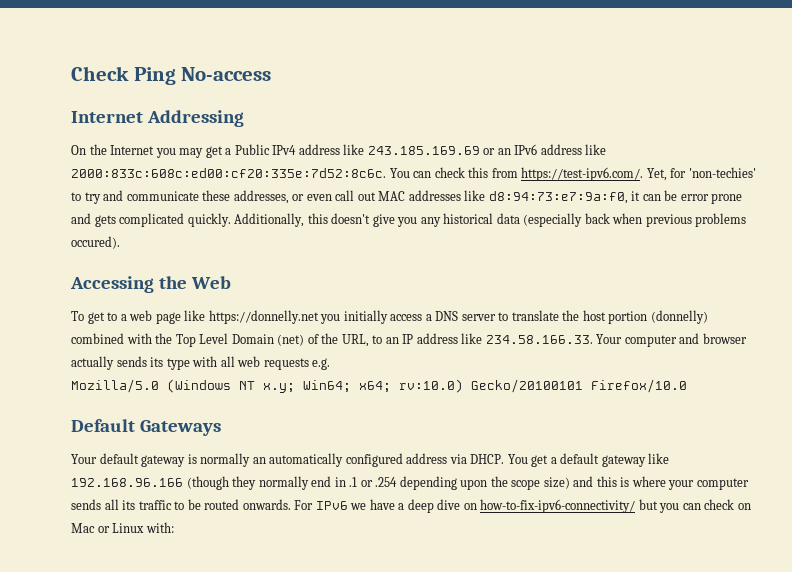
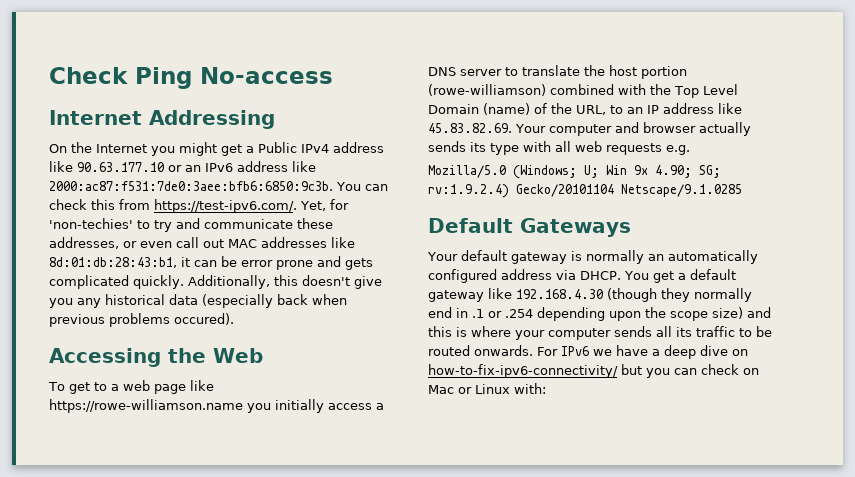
- On the Internet you may get a Public IPv4 address like 243.185.169.69 or an IPv6 address like 2000:833c:608c:ed00:cf20:335e:7d52:8c6c.
+ On the Internet you might get a Public IPv4 address like 90.63.177.10 or an IPv6 address like 2000:ac87:f531:7de0:3aee:bfb6:6850:9c3b.
- You can check this from https://test-ipv6.com/. Yet, for 'non-techies' to try and communicate these addresses, or even call out MAC addresses like d8:94:73:e7:9a:f0, it can be error prone and gets complicated quickly.
+ You can check this from https://test-ipv6.com/. Yet, for 'non-techies' to try and communicate these addresses, or even call out MAC addresses like 8d:01:db:28:43:b1, it can be error prone and gets complicated quickly.
- To get to a web page like https://donnelly.net you initially access a DNS server to translate the host portion (donnelly) combined with the Top Level Domain (net) of the URL, to an IP address like 234.58.166.33. Your computer and browser actually sends its type with all web requests e.g.
+ To get to a web page like https://rowe-williamson.name you initially access a DNS server to translate the host portion (rowe-williamson) combined with the Top Level Domain (name) of the URL, to an IP address like 45.83.82.69. Your computer and browser actually sends its type with all web requests e.g.
- Mozilla/5.0 (Windows NT x.y; Win64; x64; rv:10.0) Gecko/20100101 Firefox/10.0
+ Mozilla/5.0 (Windows; U; Win 9x 4.90; SG; rv:1.9.2.4) Gecko/20101104 Netscape/9.1.0285
- You get a default gateway like 192.168.96.166 (though they normally end in .1 or .254 depending upon the scope size) and this is where your computer sends all its traffic to be routed onwards.
+ You get a default gateway like 192.168.4.30 (though they normally end in .1 or .254 depending upon the scope size) and this is where your computer sends all its traffic to be routed onwards.

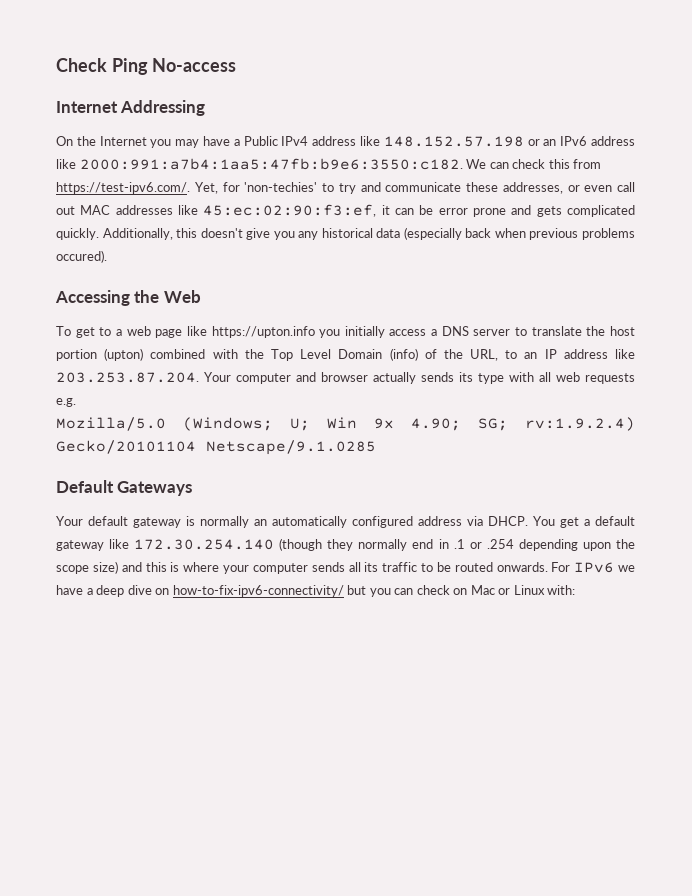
- On the Internet you might get a Public IPv4 address like 90.63.177.10 or an IPv6 address like 2000:ac87:f531:7de0:3aee:bfb6:6850:9c3b. You can check this from https://test-ipv6.com/. Yet, for 'non-techies' to try and communicate these addresses, or even call out MAC addresses like 8d:01:db:28:43:b1, it can be error prone and gets complicated quickly.
+ On the Internet you may have a Public IPv4 address like 148.152.57.198 or an IPv6 address like 2000:991:a7b4:1aa5:47fb:b9e6:3550:c182. We can check this from https://test-ipv6.com/. Yet, for 'non-techies' to try and communicate these addresses, or even call out MAC addresses like 45:ec:02:90:f3:ef, it can be error prone and gets complicated quickly.
- To get to a web page like https://rowe-williamson.name you initially access a DNS server to translate the host portion (rowe-williamson) combined with the Top Level Domain (name) of the URL, to an IP address like 45.83.82.69. Your computer and browser actually sends its type with all web requests e.g.
+ To get to a web page like https://upton.info you initially access a DNS server to translate the host portion (upton) combined with the Top Level Domain (info) of the URL, to an IP address like 203.253.87.204. Your computer and browser actually sends its type with all web requests e.g.
- You get a default gateway like 192.168.4.30 (though they normally end in .1 or .254 depending upon the scope size) and this is where your computer sends all its traffic to be routed onwards.
+ You get a default gateway like 172.30.254.140 (though they normally end in .1 or .254 depending upon the scope size) and this is where your computer sends all its traffic to be routed onwards.

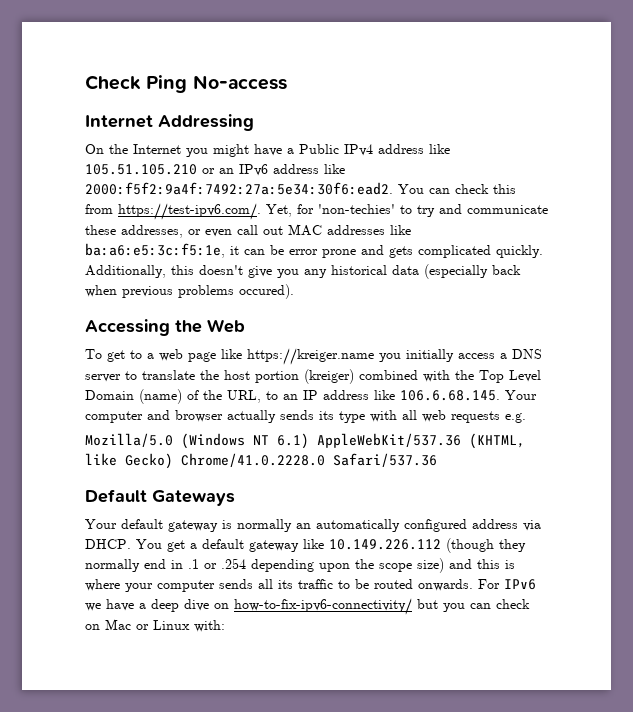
- On the Internet you may have a Public IPv4 address like 148.152.57.198 or an IPv6 address like 2000:991:a7b4:1aa5:47fb:b9e6:3550:c182. We can check this from https://test-ipv6.com/. Yet, for 'non-techies' to try and communicate these addresses, or even call out MAC addresses like 45:ec:02:90:f3:ef, it can be error prone and gets complicated quickly.
+ On the Internet you might have a Public IPv4 address like 105.51.105.210 or an IPv6 address like 2000:f5f2:9a4f:7492:27a:5e34:30f6:ead2. You can check this from https://test-ipv6.com/. Yet, for 'non-techies' to try and communicate these addresses, or even call out MAC addresses like ba:a6:e5:3c:f5:1e, it can be error prone and gets complicated quickly.
- To get to a web page like https://upton.info you initially access a DNS server to translate the host portion (upton) combined with the Top Level Domain (info) of the URL, to an IP address like 203.253.87.204. Your computer and browser actually sends its type with all web requests e.g.
+ To get to a web page like https://kreiger.name you initially access a DNS server to translate the host portion (kreiger) combined with the Top Level Domain (name) of the URL, to an IP address like 106.6.68.145. Your computer and browser actually sends its type with all web requests e.g.
- Mozilla/5.0 (Windows; U; Win 9x 4.90; SG; rv:1.9.2.4) Gecko/20101104 Netscape/9.1.0285
+ Mozilla/5.0 (Windows NT 6.1) AppleWebKit/537.36 (KHTML, like Gecko) Chrome/41.0.2228.0 Safari/537.36
- You get a default gateway like 172.30.254.140 (though they normally end in .1 or .254 depending upon the scope size) and this is where your computer sends all its traffic to be routed onwards.
+ You get a default gateway like 10.149.226.112 (though they normally end in .1 or .254 depending upon the scope size) and this is where your computer sends all its traffic to be routed onwards.

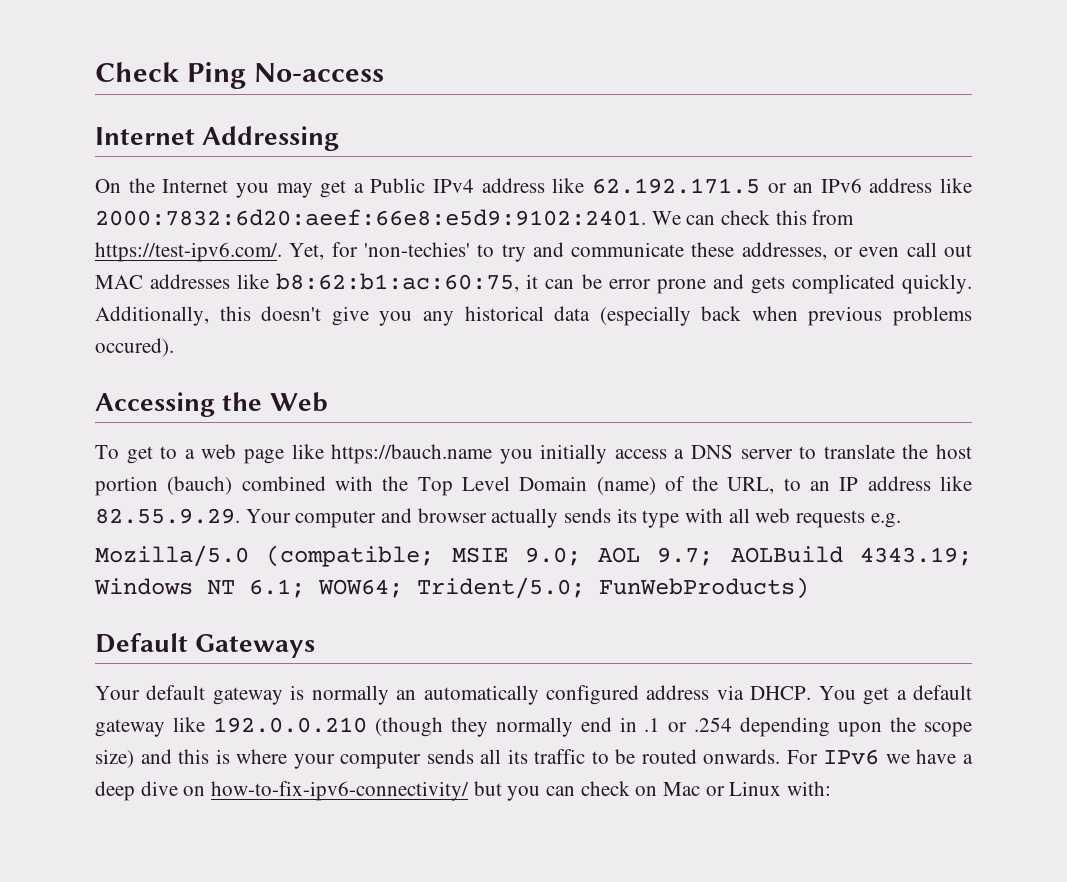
- On the Internet you might have a Public IPv4 address like 105.51.105.210 or an IPv6 address like 2000:f5f2:9a4f:7492:27a:5e34:30f6:ead2. You can check this from https://test-ipv6.com/. Yet, for 'non-techies' to try and communicate these addresses, or even call out MAC addresses like ba:a6:e5:3c:f5:1e, it can be error prone and gets complicated quickly.
+ On the Internet you may get a Public IPv4 address like 62.192.171.5 or an IPv6 address like 2000:7832:6d20:aeef:66e8:e5d9:9102:2401. We can check this from https://test-ipv6.com/. Yet, for 'non-techies' to try and communicate these addresses, or even call out MAC addresses like b8:62:b1:ac:60:75, it can be error prone and gets complicated quickly.
- To get to a web page like https://kreiger.name you initially access a DNS server to translate the host portion (kreiger) combined with the Top Level Domain (name) of the URL, to an IP address like 106.6.68.145. Your computer and browser actually sends its type with all web requests e.g.
+ To get to a web page like https://bauch.name you initially access a DNS server to translate the host portion (bauch) combined with the Top Level Domain (name) of the URL, to an IP address like 82.55.9.29. Your computer and browser actually sends its type with all web requests e.g.
- Mozilla/5.0 (Windows NT 6.1) AppleWebKit/537.36 (KHTML, like Gecko) Chrome/41.0.2228.0 Safari/537.36
+ Mozilla/5.0 (compatible; MSIE 9.0; AOL 9.7; AOLBuild 4343.19; Windows NT 6.1; WOW64; Trident/5.0; FunWebProducts)
- You get a default gateway like 10.149.226.112 (though they normally end in .1 or .254 depending upon the scope size) and this is where your computer sends all its traffic to be routed onwards.
+ You get a default gateway like 192.0.0.210 (though they normally end in .1 or .254 depending upon the scope size) and this is where your computer sends all its traffic to be routed onwards.

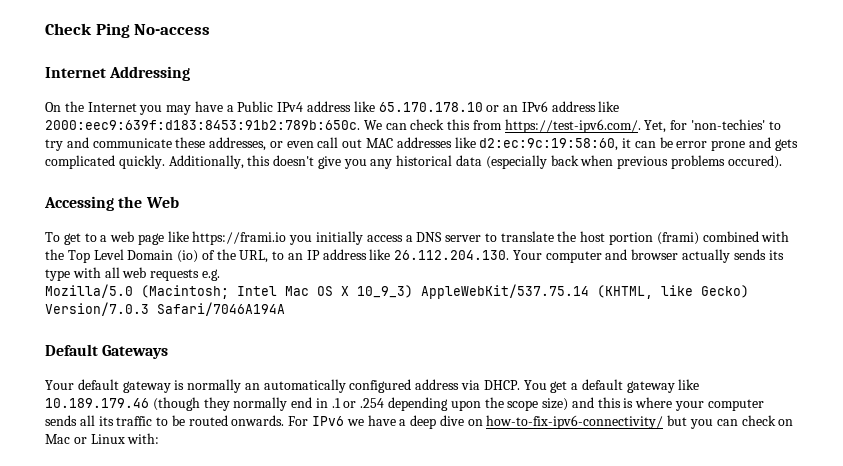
- On the Internet you may get a Public IPv4 address like 62.192.171.5 or an IPv6 address like 2000:7832:6d20:aeef:66e8:e5d9:9102:2401.
+ On the Internet you may have a Public IPv4 address like 65.170.178.10 or an IPv6 address like 2000:eec9:639f:d183:8453:91b2:789b:650c.
- We can check this from https://test-ipv6.com/. Yet, for 'non-techies' to try and communicate these addresses, or even call out MAC addresses like b8:62:b1:ac:60:75, it can be error prone and gets complicated quickly.
+ We can check this from https://test-ipv6.com/. Yet, for 'non-techies' to try and communicate these addresses, or even call out MAC addresses like d2:ec:9c:19:58:60, it can be error prone and gets complicated quickly.
- To get to a web page like https://bauch.name you initially access a DNS server to translate the host portion (bauch) combined with the Top Level Domain (name) of the URL, to an IP address like 82.55.9.29. Your computer and browser actually sends its type with all web requests e.g.
+ To get to a web page like https://frami.io you initially access a DNS server to translate the host portion (frami) combined with the Top Level Domain (io) of the URL, to an IP address like 26.112.204.130. Your computer and browser actually sends its type with all web requests e.g.
- Mozilla/5.0 (compatible; MSIE 9.0; AOL 9.7; AOLBuild 4343.19; Windows NT 6.1; WOW64; Trident/5.0; FunWebProducts)
+ Mozilla/5.0 (Macintosh; Intel Mac OS X 10_9_3) AppleWebKit/537.75.14 (KHTML, like Gecko) Version/7.0.3 Safari/7046A194A
- You get a default gateway like 192.0.0.210 (though they normally end in .1 or .254 depending upon the scope size) and this is where your computer sends all its traffic to be routed onwards.
+ You get a default gateway like 10.189.179.46 (though they normally end in .1 or .254 depending upon the scope size) and this is where your computer sends all its traffic to be routed onwards.

